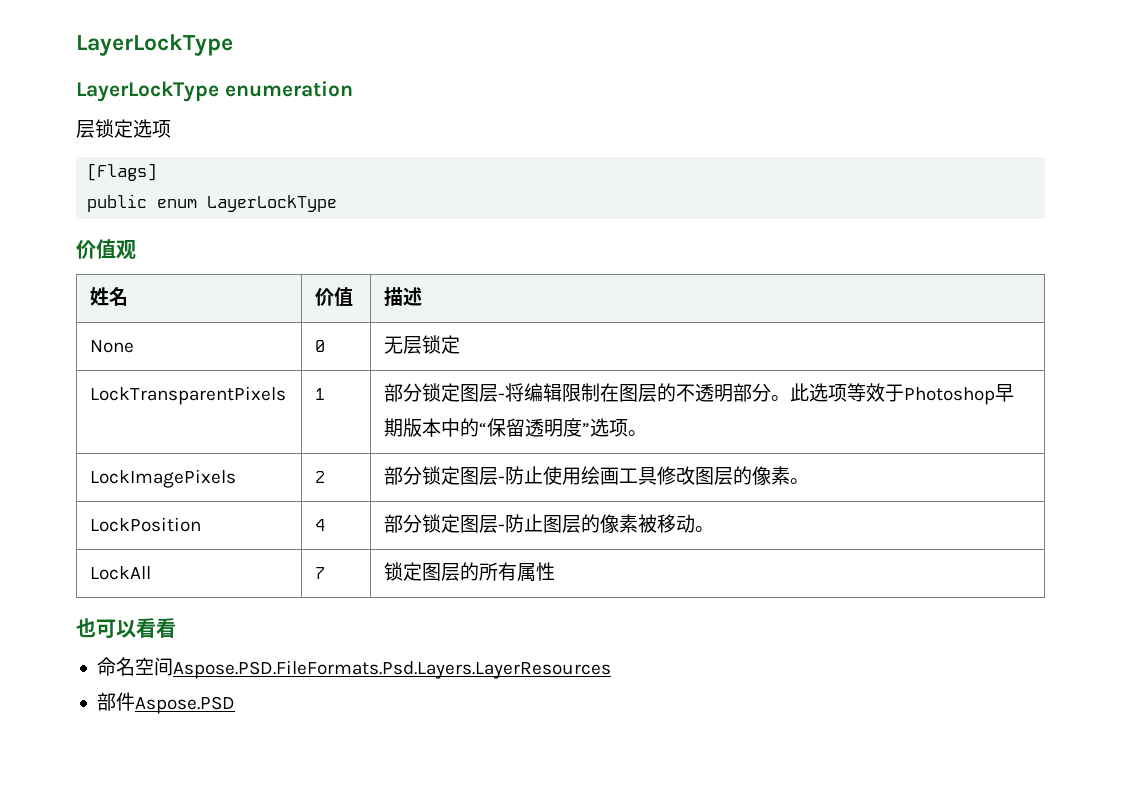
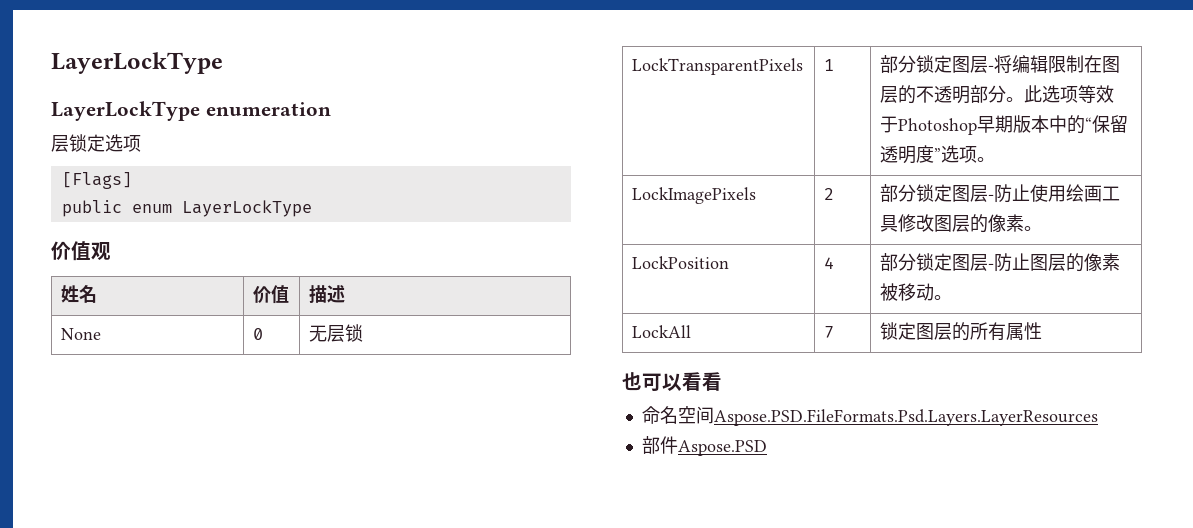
- None | 0 | 无层锁定
+ None | 0 | 无层锁

